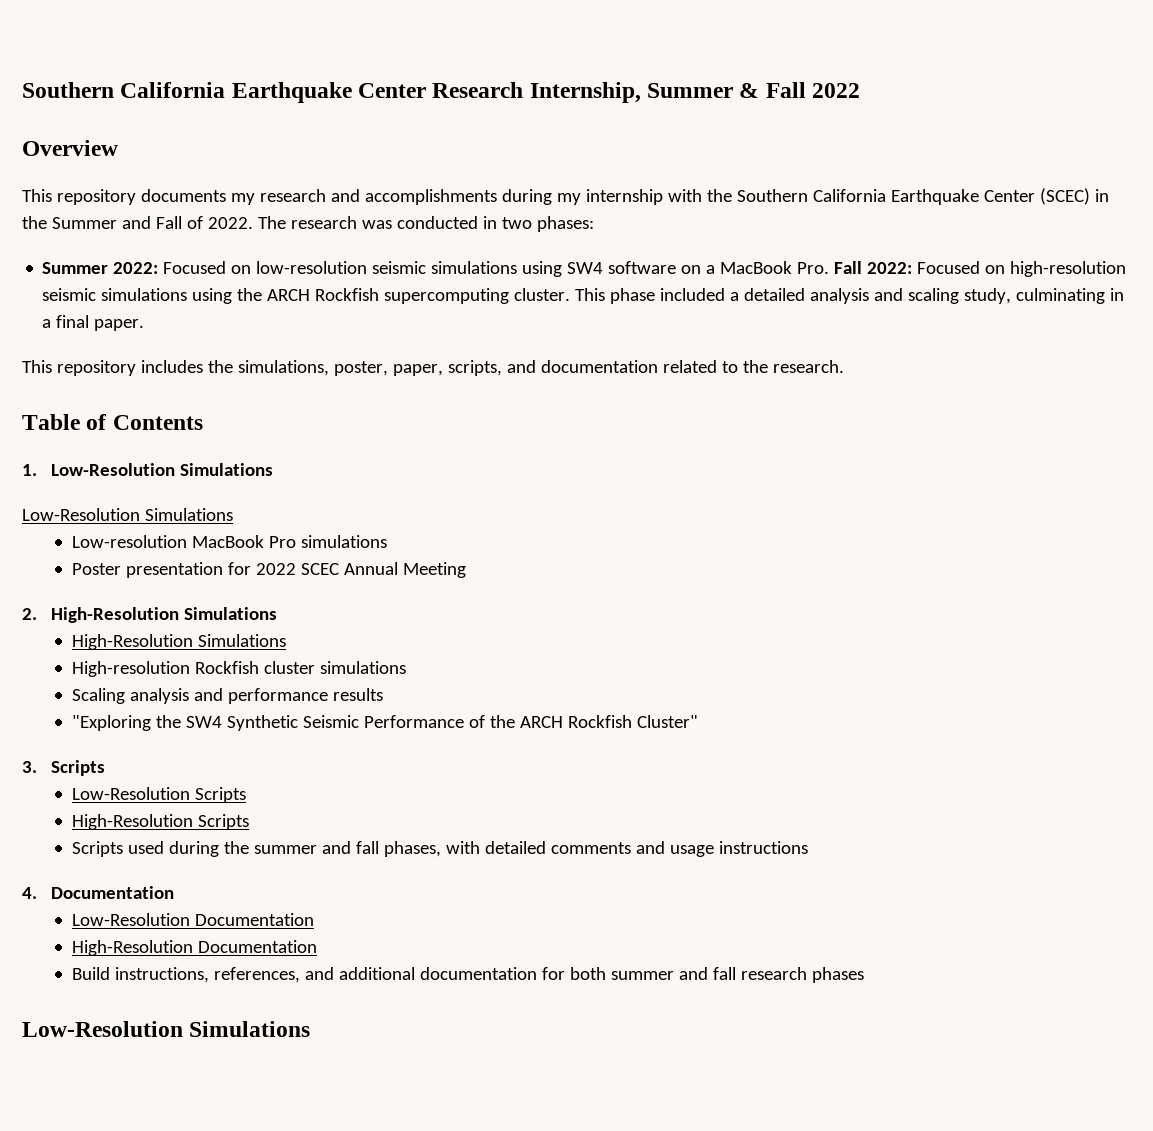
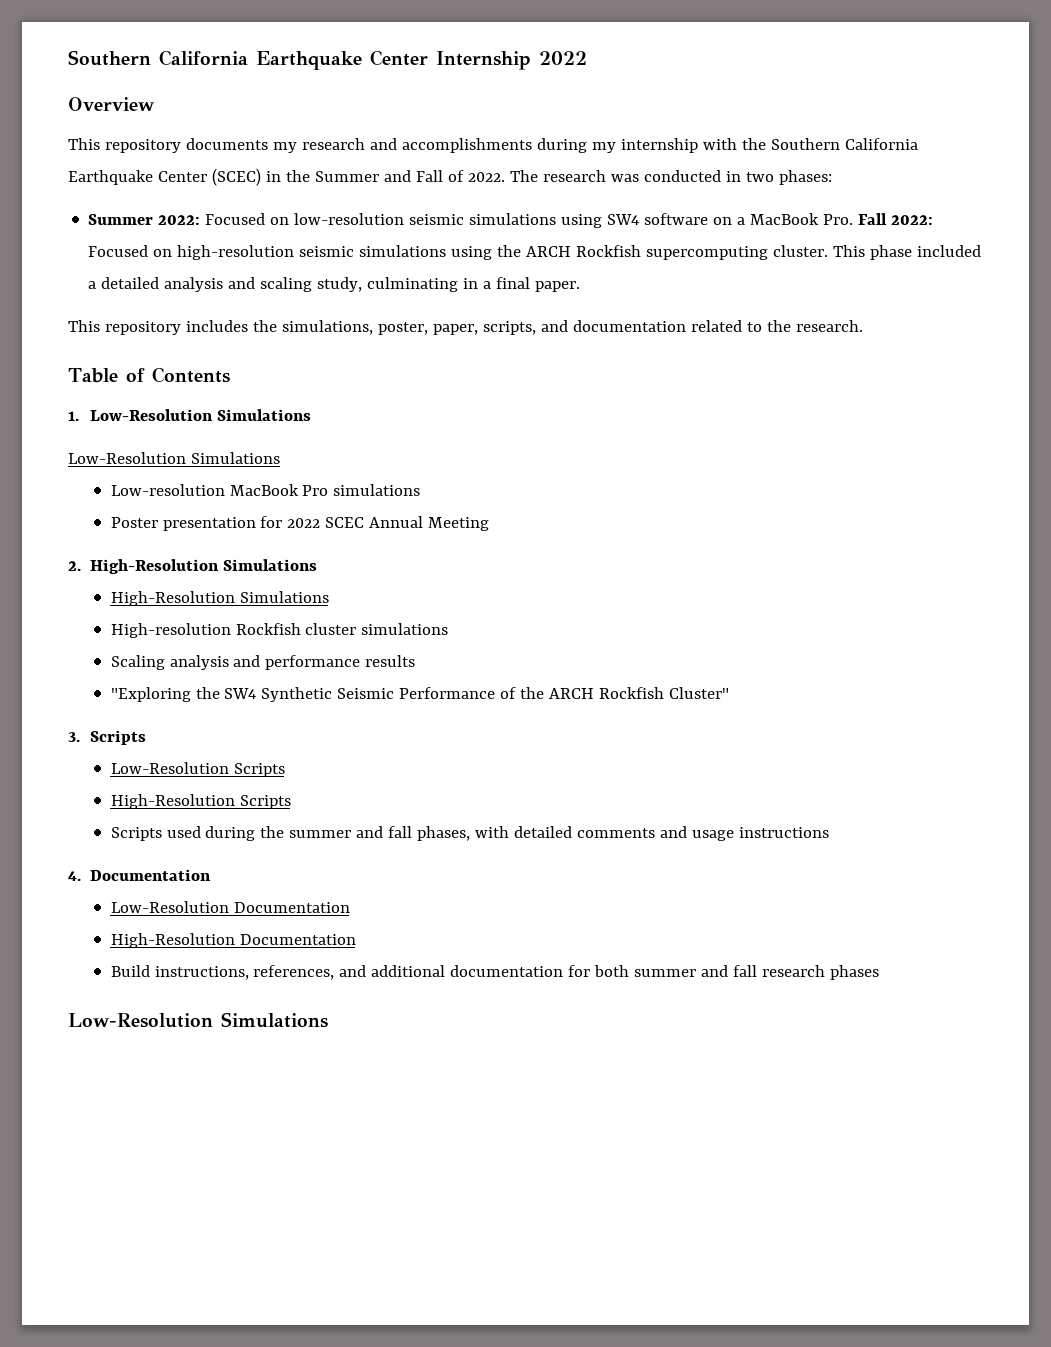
- Southern California Earthquake Center Research Internship, Summer & Fall 2022
+ Southern California Earthquake Center Internship 2022

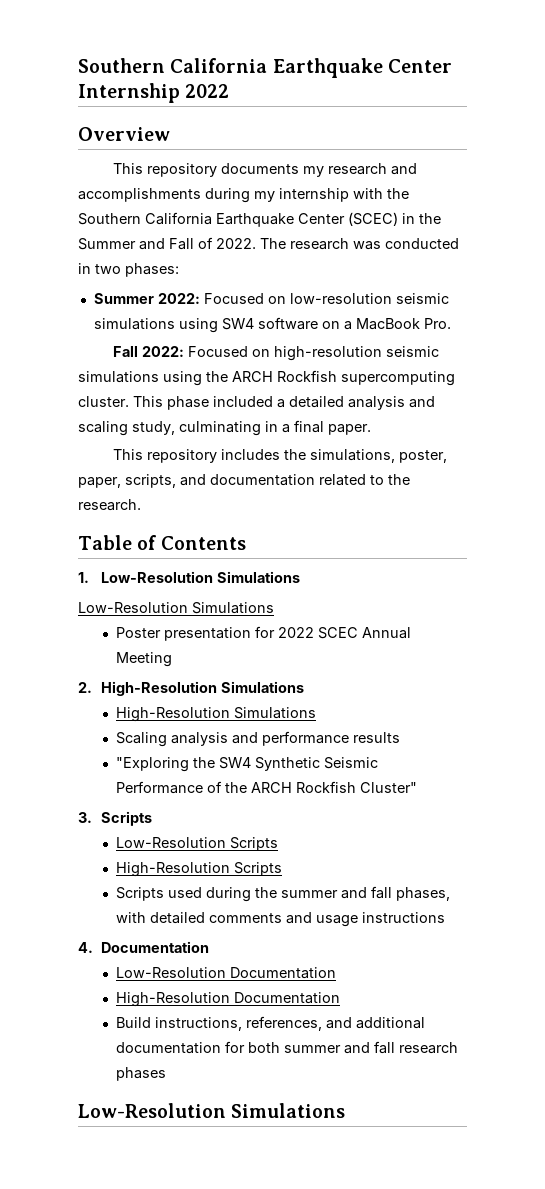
- Summer 2022: Focused on low-resolution seismic simulations using SW4 software on a MacBook Pro. Fall 2022: Focused on high-resolution seismic simulations using the ARCH Rockfish supercomputing cluster.
+ Summer 2022: Focused on low-resolution seismic simulations using SW4 software on a MacBook Pro.
+ Fall 2022: Focused on high-resolution seismic simulations using the ARCH Rockfish supercomputing cluster.
- Low-resolution MacBook Pro simulations
- High-resolution Rockfish cluster simulations

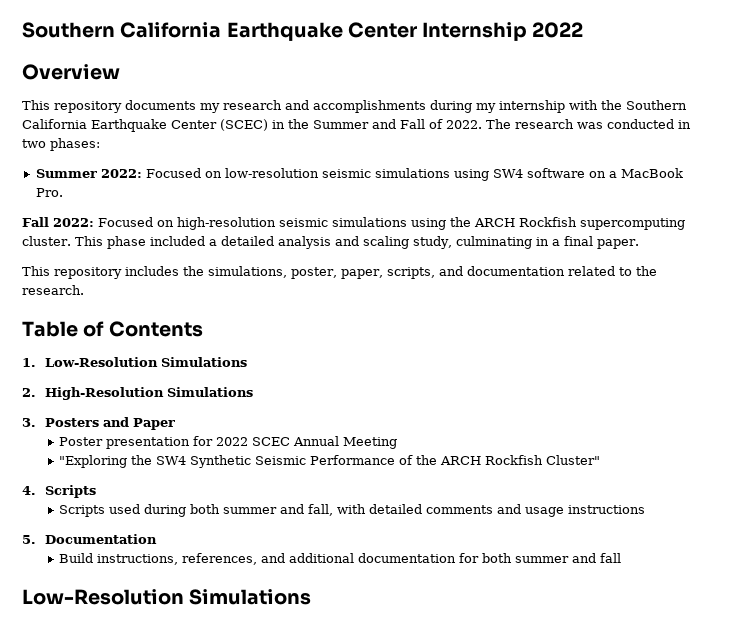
  1. Low-Resolution Simulations
- Low-Resolution Simulations
+ 2. High-Resolution Simulations
+ 3. Posters and Paper
- 2. High-Resolution Simulations
- High-Resolution Simulations
- Scaling analysis and performance results
- 3. Scripts
- Low-Resolution Scripts
- High-Resolution Scripts
+ 4. Scripts
- Scripts used during the summer and fall phases, with detailed comments and usage instructions
+ Scripts used during both summer and fall, with detailed comments and usage instructions
- 4. Documentation
- Low-Resolution Documentation
- High-Resolution Documentation
+ 5. Documentation
- Build instructions, references, and additional documentation for both summer and fall research phases
+ Build instructions, references, and additional documentation for both summer and fall

